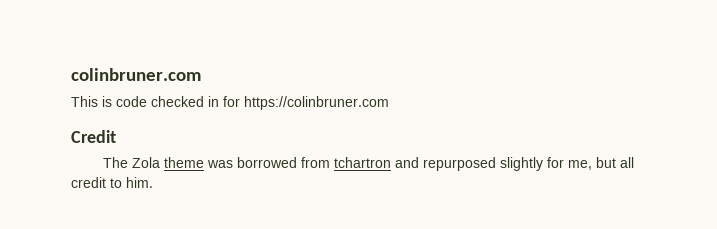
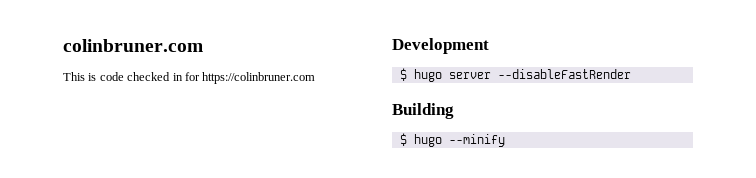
- Credit
- The Zola theme was borrowed from tchartron and repurposed slightly for me, but all credit to him.
+ Development
+ $ hugo server --disableFastRender
+ Building
+ $ hugo --minify

